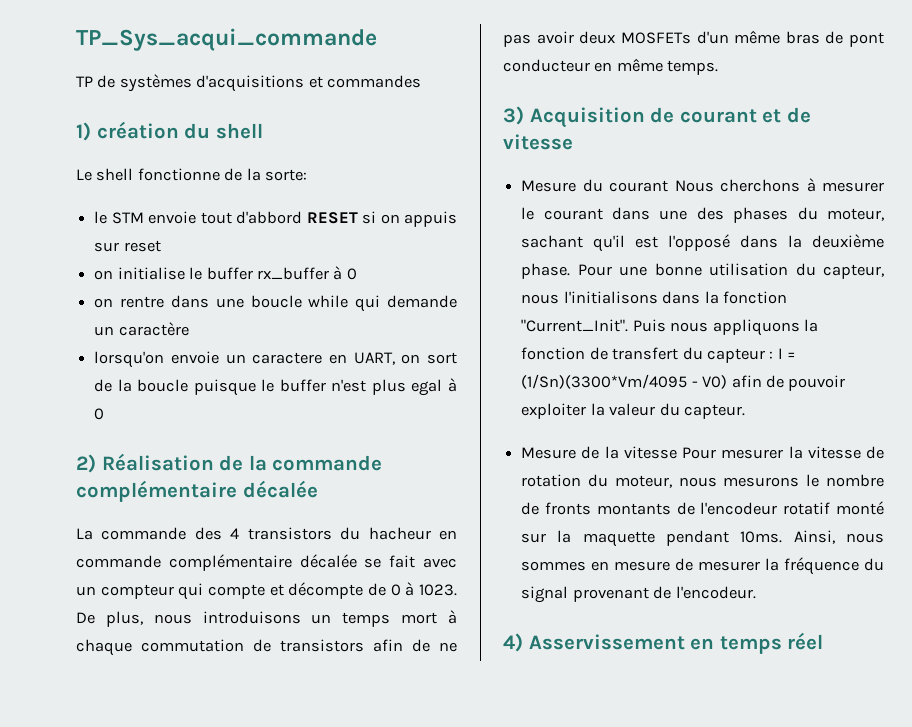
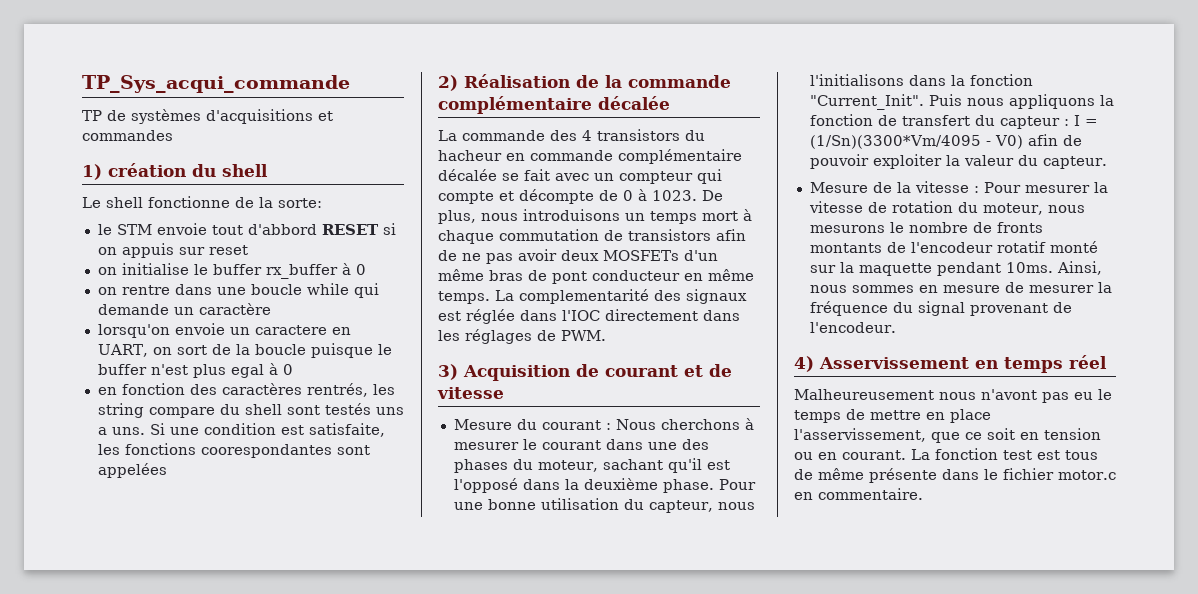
+ en fonction des caractères rentrés, les string compare du shell sont testés uns a uns. Si une condition est satisfaite, les fonctions coorespondantes sont appelées
+ La complementarité des signaux est réglée dans l'IOC directement dans les réglages de PWM.
- Mesure du courant Nous cherchons à mesurer le courant dans une des phases du moteur, sachant qu'il est l'opposé dans la deuxième phase.
+ Mesure du courant : Nous cherchons à mesurer le courant dans une des phases du moteur, sachant qu'il est l'opposé dans la deuxième phase.
- Mesure de la vitesse Pour mesurer la vitesse de rotation du moteur, nous mesurons le nombre de fronts montants de l'encodeur rotatif monté sur la maquette pendant 10ms.
+ Mesure de la vitesse : Pour mesurer la vitesse de rotation du moteur, nous mesurons le nombre de fronts montants de l'encodeur rotatif monté sur la maquette pendant 10ms.
+ Malheureusement nous n'avont pas eu le temps de mettre en place l'asservissement, que ce soit en tension ou en courant. La fonction test est tous de même présente dans le fichier motor.c en commentaire.

